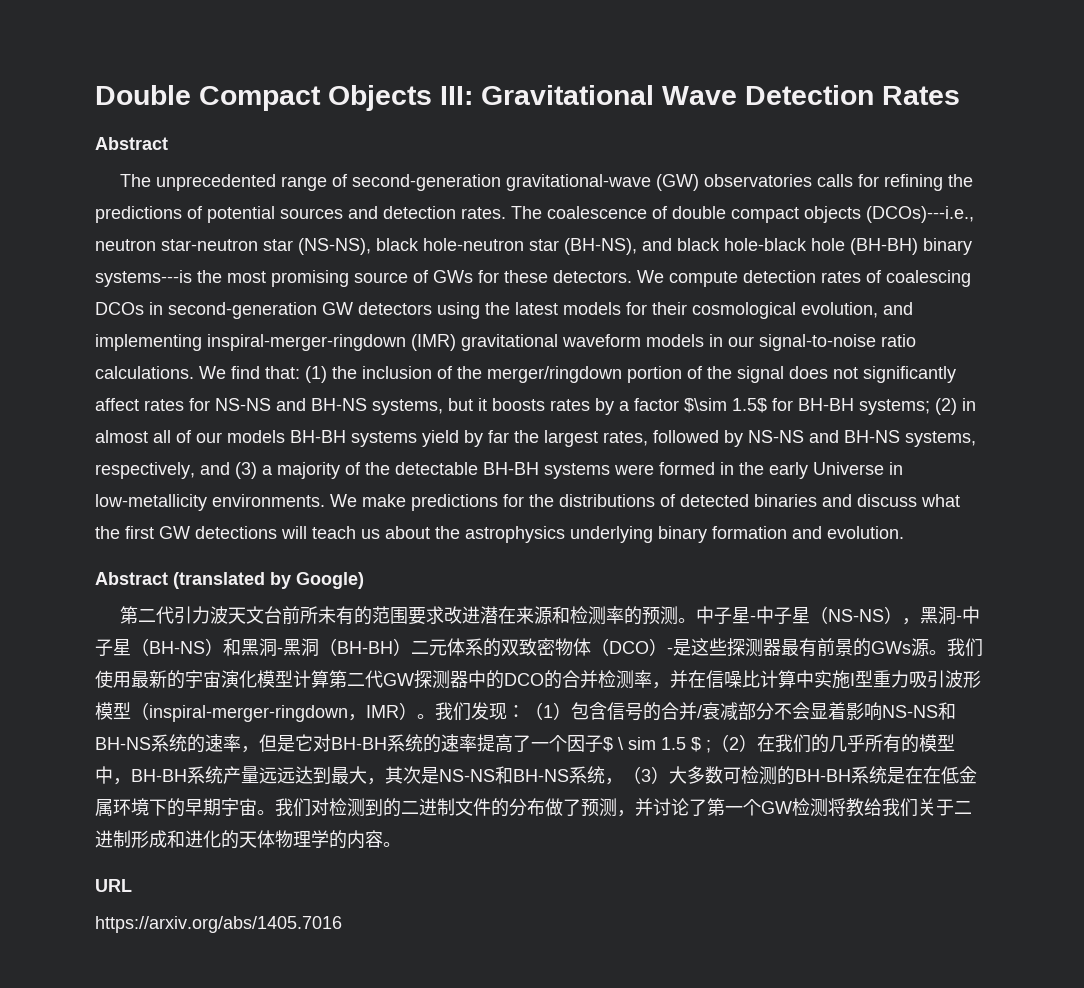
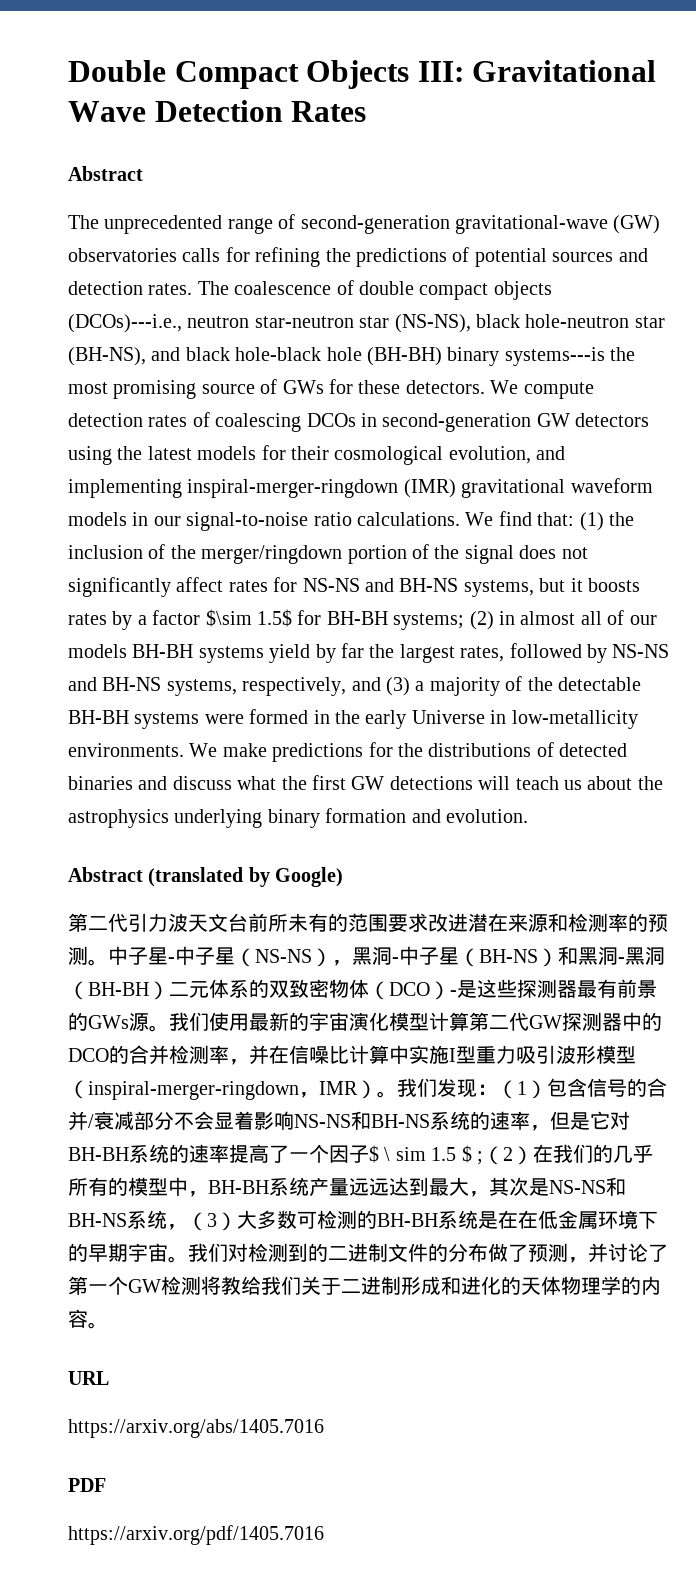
+ PDF
+ https://arxiv.org/pdf/1405.7016

